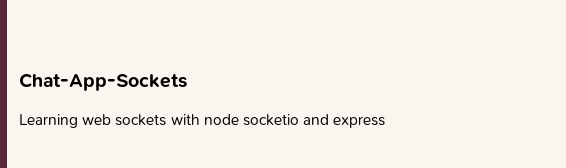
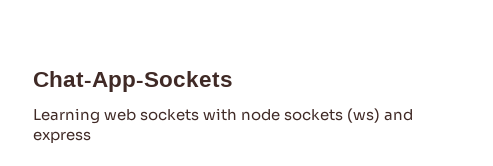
- Learning web sockets with node socketio and express
+ Learning web sockets with node sockets (ws) and express

